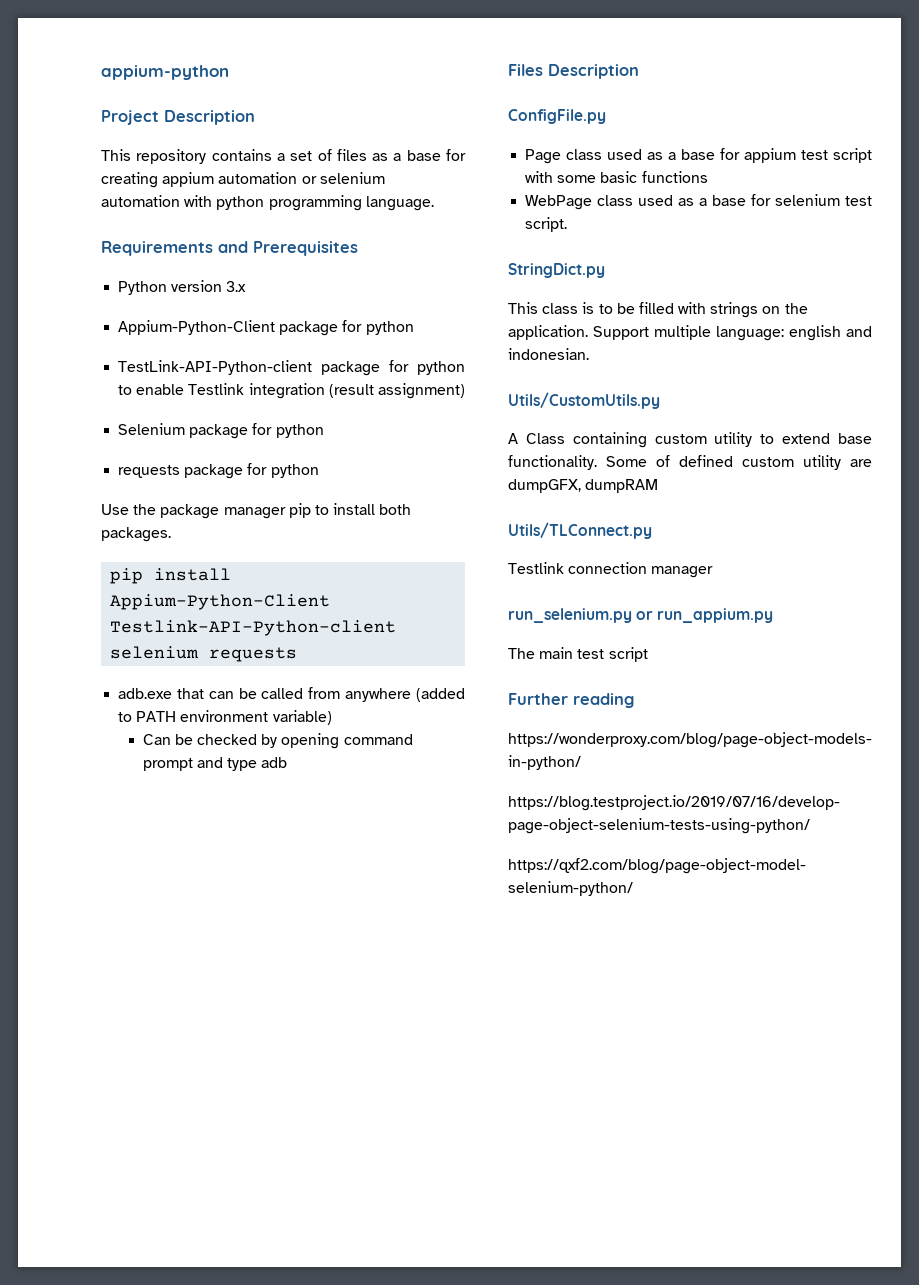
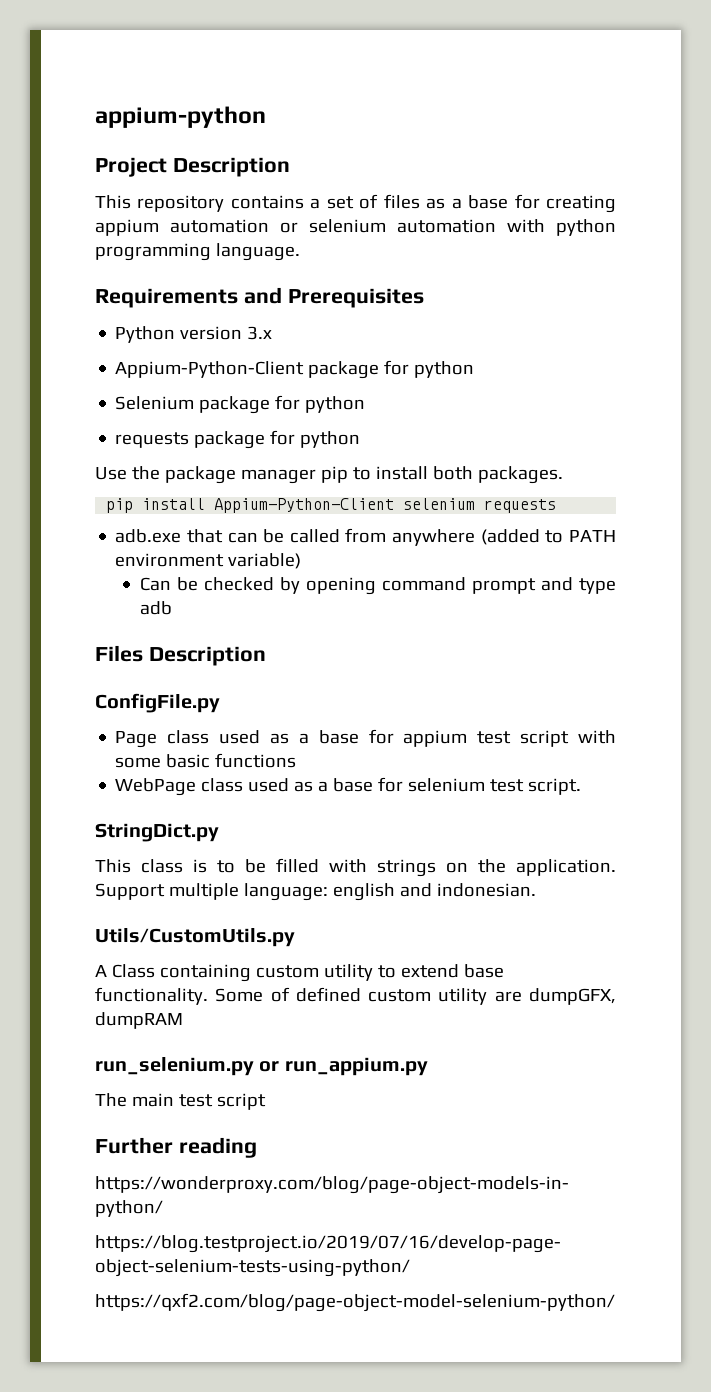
- TestLink-API-Python-client package for python to enable Testlink integration (result assignment)
- pip install Appium-Python-Client Testlink-API-Python-client selenium requests
+ pip install Appium-Python-Client selenium requests
- Utils/TLConnect.py
- Testlink connection manager

